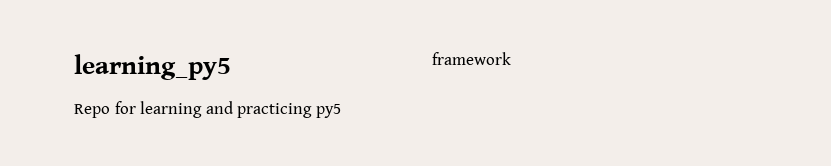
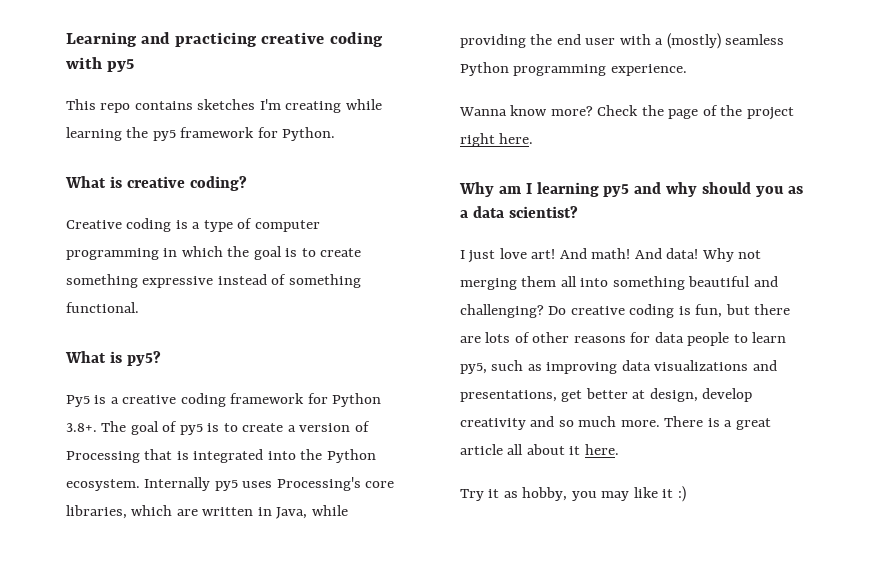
- learning_py5
- Repo for learning and practicing py5 framework
+ Learning and practicing creative coding with py5
+ This repo contains sketches I'm creating while learning the py5 framework for Python.
+ What is creative coding?
+ Creative coding is a type of computer programming in which the goal is to create something expressive instead of something functional.
+ What is py5?
+ Py5 is a creative coding framework for Python 3.8+. The goal of py5 is to create a version of Processing that is integrated into the Python ecosystem. Internally py5 uses Processing's core libraries, which are written in Java, while providing the end user with a (mostly) seamless Python programming experience.
+ Wanna know more? Check the page of the project right here.
+ Why am I learning py5 and why should you as a data scientist?
+ I just love art! And math! And data! Why not merging them all into something beautiful and challenging? Do creative coding is fun, but there are lots of other reasons for data people to learn py5, such as improving data visualizations and presentations, get better at design, develop creativity and so much more. There is a great article all about it here.
+ Try it as hobby, you may like it :)

